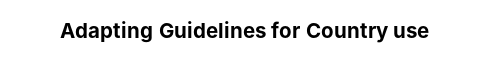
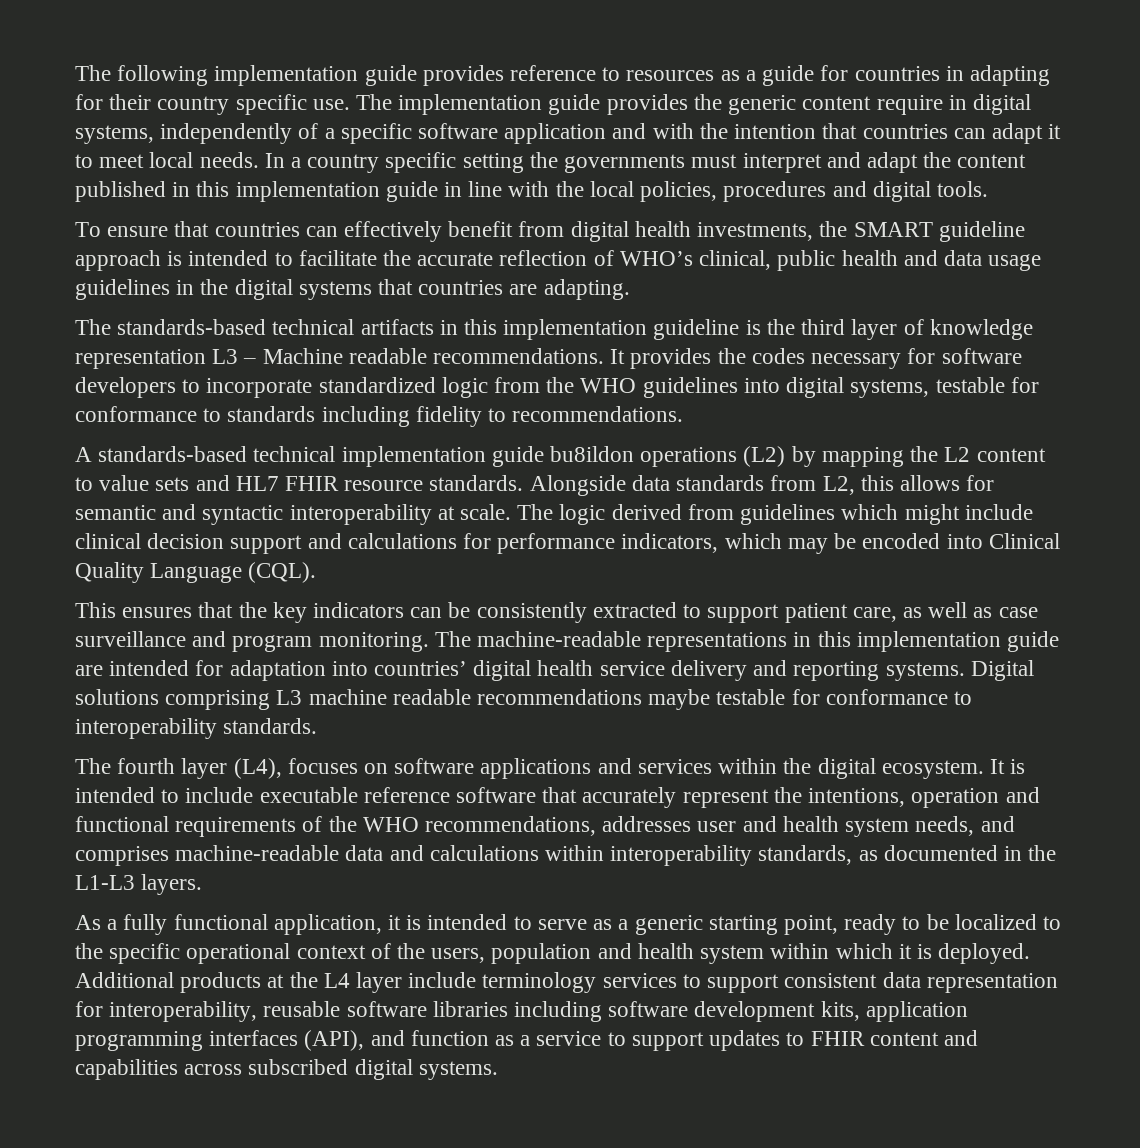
- Adapting Guidelines for Country use
+ The following implementation guide provides reference to resources as a guide for countries in adapting for their country specific use. The implementation guide provides the generic content require in digital systems, independently of a specific software application and with the intention that countries can adapt it to meet local needs. In a country specific setting the governments must interpret and adapt the content published in this implementation guide in line with the local policies, procedures and digital tools.
+ To ensure that countries can effectively benefit from digital health investments, the SMART guideline approach is intended to facilitate the accurate reflection of WHO’s clinical, public health and data usage guidelines in the digital systems that countries are adapting.
+ The standards-based technical artifacts in this implementation guideline is the third layer of knowledge representation L3 – Machine readable recommendations. It provides the codes necessary for software developers to incorporate standardized logic from the WHO guidelines into digital systems, testable for conformance to standards including fidelity to recommendations.
+ A standards-based technical implementation guide bu8ildon operations (L2) by mapping the L2 content to value sets and HL7 FHIR resource standards. Alongside data standards from L2, this allows for semantic and syntactic interoperability at scale. The logic derived from guidelines which might include clinical decision support and calculations for performance indicators, which may be encoded into Clinical Quality Language (CQL).
+ This ensures that the key indicators can be consistently extracted to support patient care, as well as case surveillance and program monitoring. The machine-readable representations in this implementation guide are intended for adaptation into countries’ digital health service delivery and reporting systems. Digital solutions comprising L3 machine readable recommendations maybe testable for conformance to interoperability standards.
+ The fourth layer (L4), focuses on software applications and services within the digital ecosystem. It is intended to include executable reference software that accurately represent the intentions, operation and functional requirements of the WHO recommendations, addresses user and health system needs, and comprises machine-readable data and calculations within interoperability standards, as documented in the L1-L3 layers.
+ As a fully functional application, it is intended to serve as a generic starting point, ready to be localized to the specific operational context of the users, population and health system within which it is deployed. Additional products at the L4 layer include terminology services to support consistent data representation for interoperability, reusable software libraries including software development kits, application programming interfaces (API), and function as a service to support updates to FHIR content and capabilities across subscribed digital systems.

